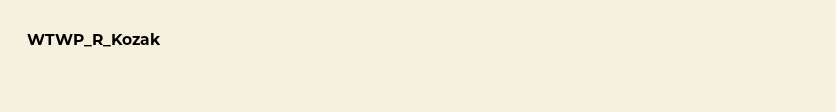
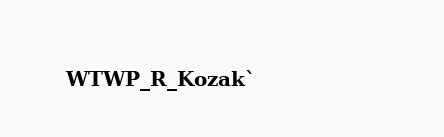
- WTWP_R_Kozak
+ WTWP_R_Kozak`

